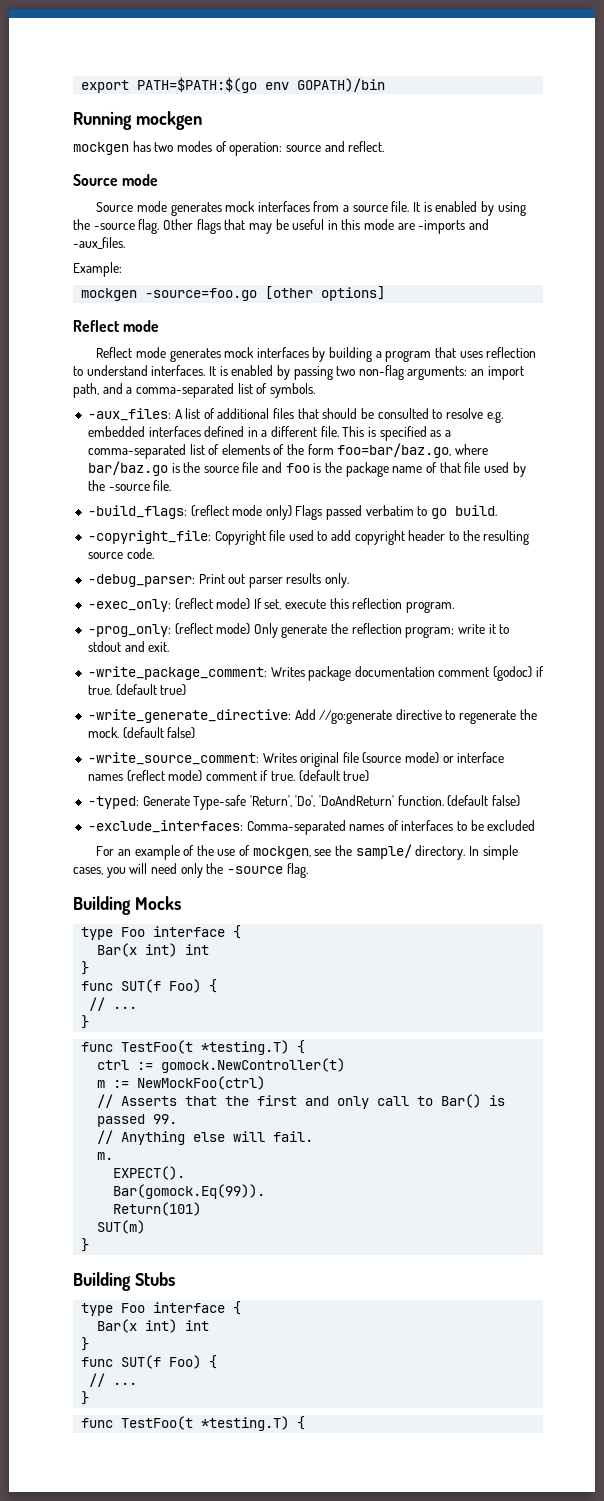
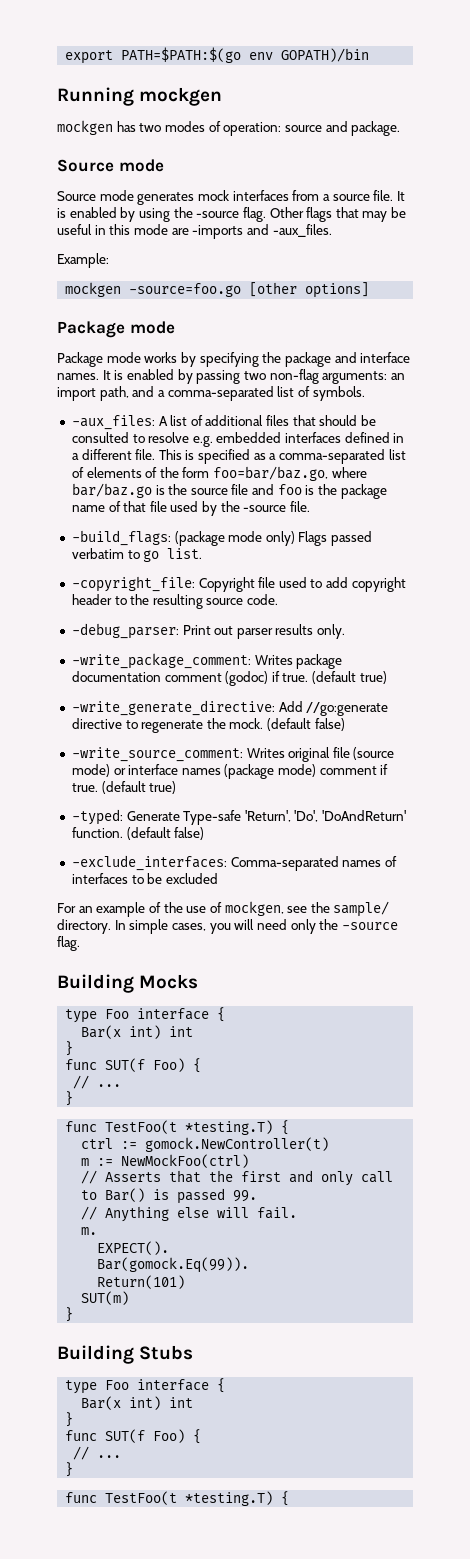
- mockgen has two modes of operation: source and reflect.
+ mockgen has two modes of operation: source and package.
  mockgen -source=foo.go [other options]
- Reflect mode
- Reflect mode generates mock interfaces by building a program that uses reflection to understand interfaces.
+ Package mode
+ Package mode works by specifying the package and interface names.
- -build_flags: (reflect mode only) Flags passed verbatim to go build.
+ -build_flags: (package mode only) Flags passed verbatim to go list.
- -exec_only: (reflect mode) If set, execute this reflection program.
- -prog_only: (reflect mode) Only generate the reflection program; write it to stdout and exit.
- -write_source_comment: Writes original file (source mode) or interface names (reflect mode) comment if true.
+ -write_source_comment: Writes original file (source mode) or interface names (package mode) comment if true.

